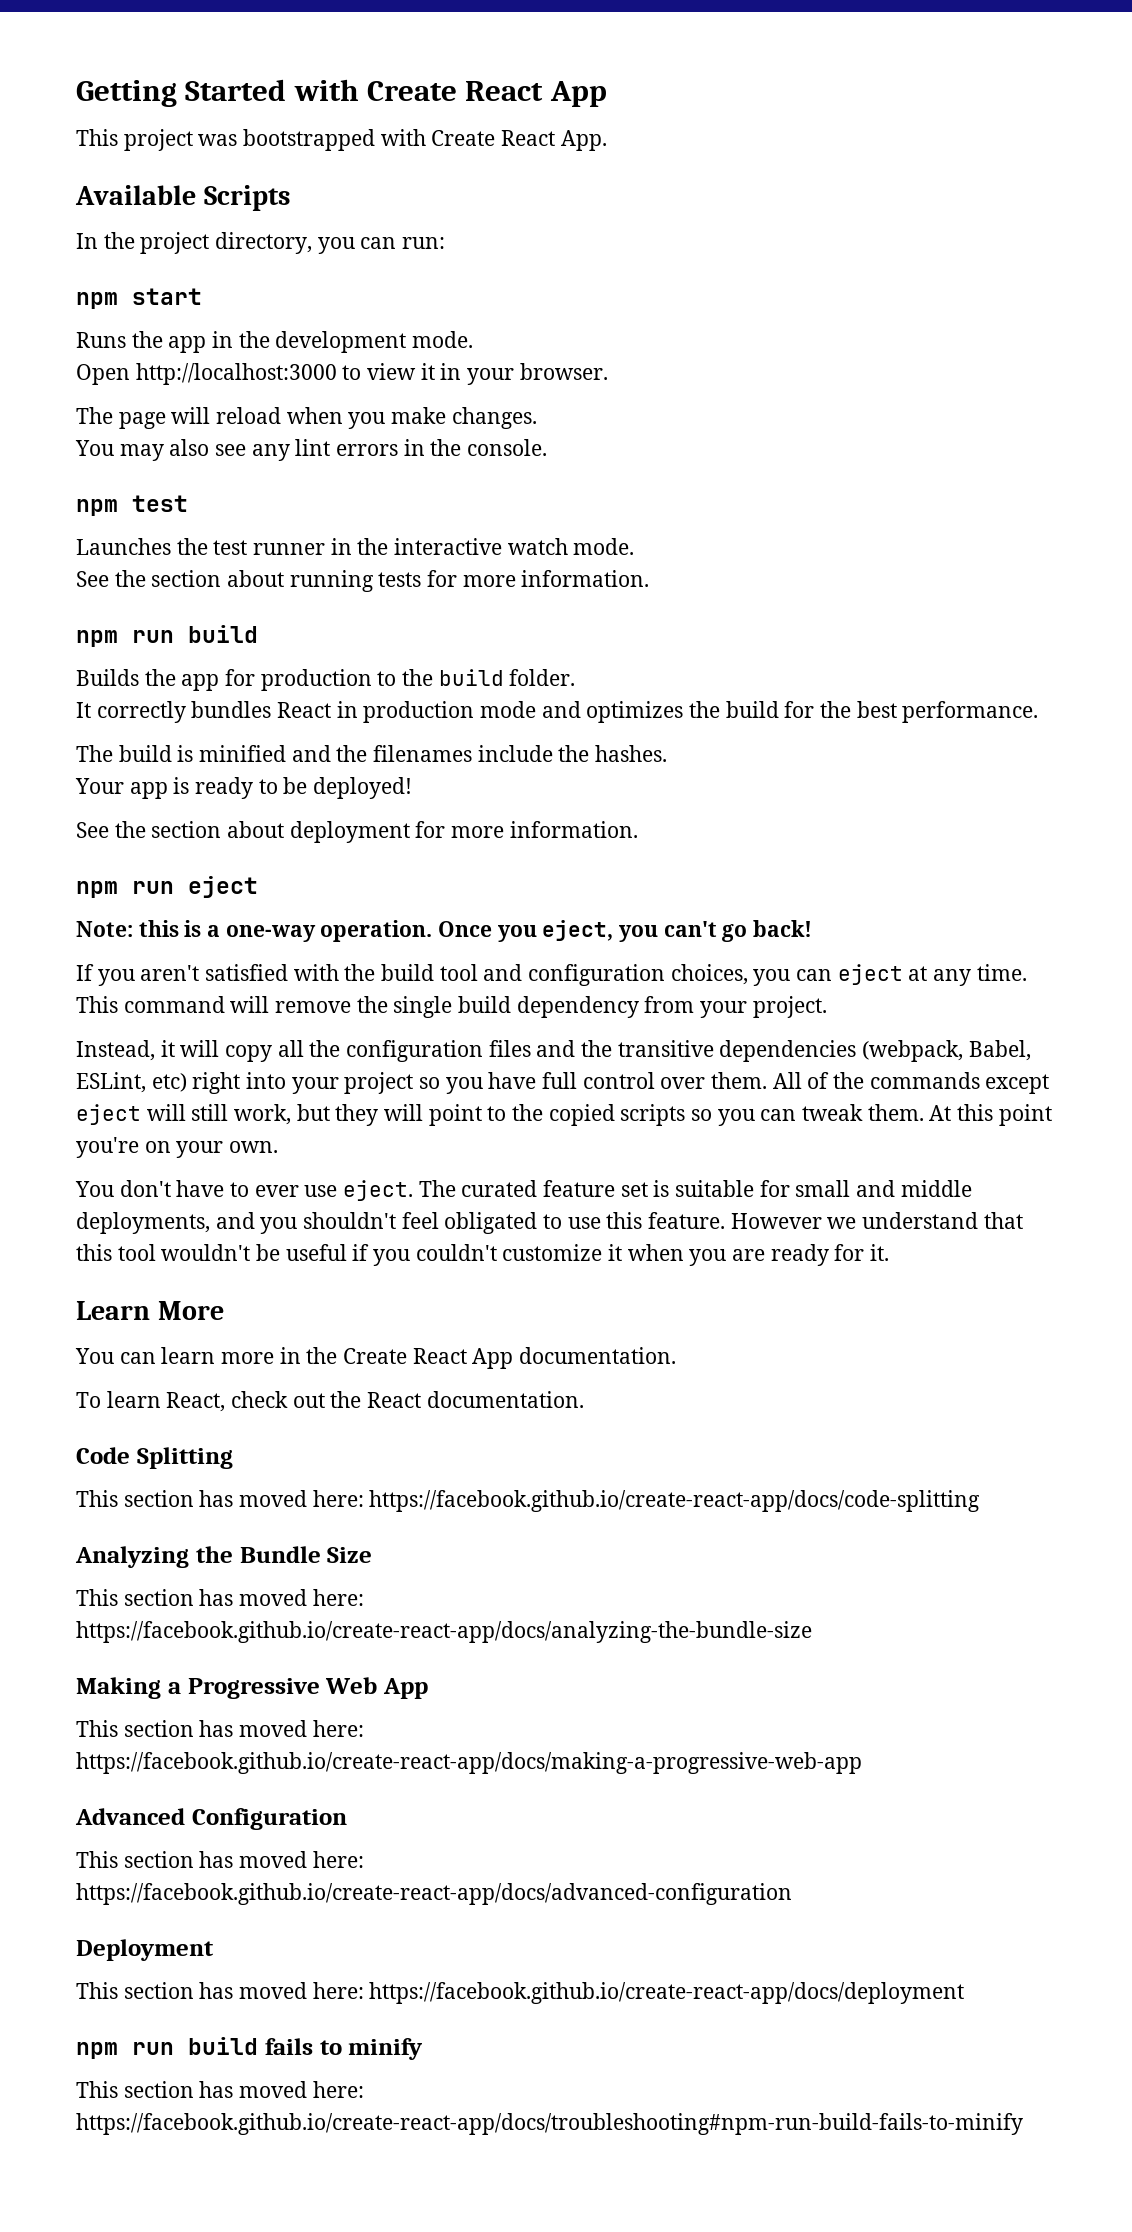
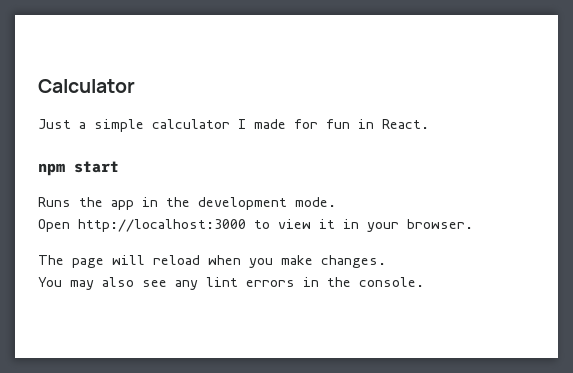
- Getting Started with Create React App
- This project was bootstrapped with Create React App.
- Available Scripts
- In the project directory, you can run:
+ Calculator
+ Just a simple calculator I made for fun in React.
- npm test
- Launches the test runner in the interactive watch mode.
- See the section about running tests for more information.
- npm run build
- Builds the app for production to the build folder.
- It correctly bundles React in production mode and optimizes the build for the best performance.
- The build is minified and the filenames include the hashes.
- Your app is ready to be deployed!
- See the section about deployment for more information.
- npm run eject
- Note: this is a one-way operation. Once you eject, you can't go back!
- If you aren't satisfied with the build tool and configuration choices, you can eject at any time. This command will remove the single build dependency from your project.
- Instead, it will copy all the configuration files and the transitive dependencies (webpack, Babel, ESLint, etc) right into your project so you have full control over them. All of the commands except eject will still work, but they will point to the copied scripts so you can tweak them. At this point you're on your own.
- You don't have to ever use eject. The curated feature set is suitable for small and middle deployments, and you shouldn't feel obligated to use this feature. However we understand that this tool wouldn't be useful if you couldn't customize it when you are ready for it.
- Learn More
- You can learn more in the Create React App documentation.
- To learn React, check out the React documentation.
- Code Splitting
- This section has moved here: https://facebook.github.io/create-react-app/docs/code-splitting
- Analyzing the Bundle Size
- This section has moved here: https://facebook.github.io/create-react-app/docs/analyzing-the-bundle-size
- Making a Progressive Web App
- This section has moved here: https://facebook.github.io/create-react-app/docs/making-a-progressive-web-app
- Advanced Configuration
- This section has moved here: https://facebook.github.io/create-react-app/docs/advanced-configuration
- Deployment
- This section has moved here: https://facebook.github.io/create-react-app/docs/deployment
- npm run build fails to minify
- This section has moved here: https://facebook.github.io/create-react-app/docs/troubleshooting#npm-run-build-fails-to-minify

